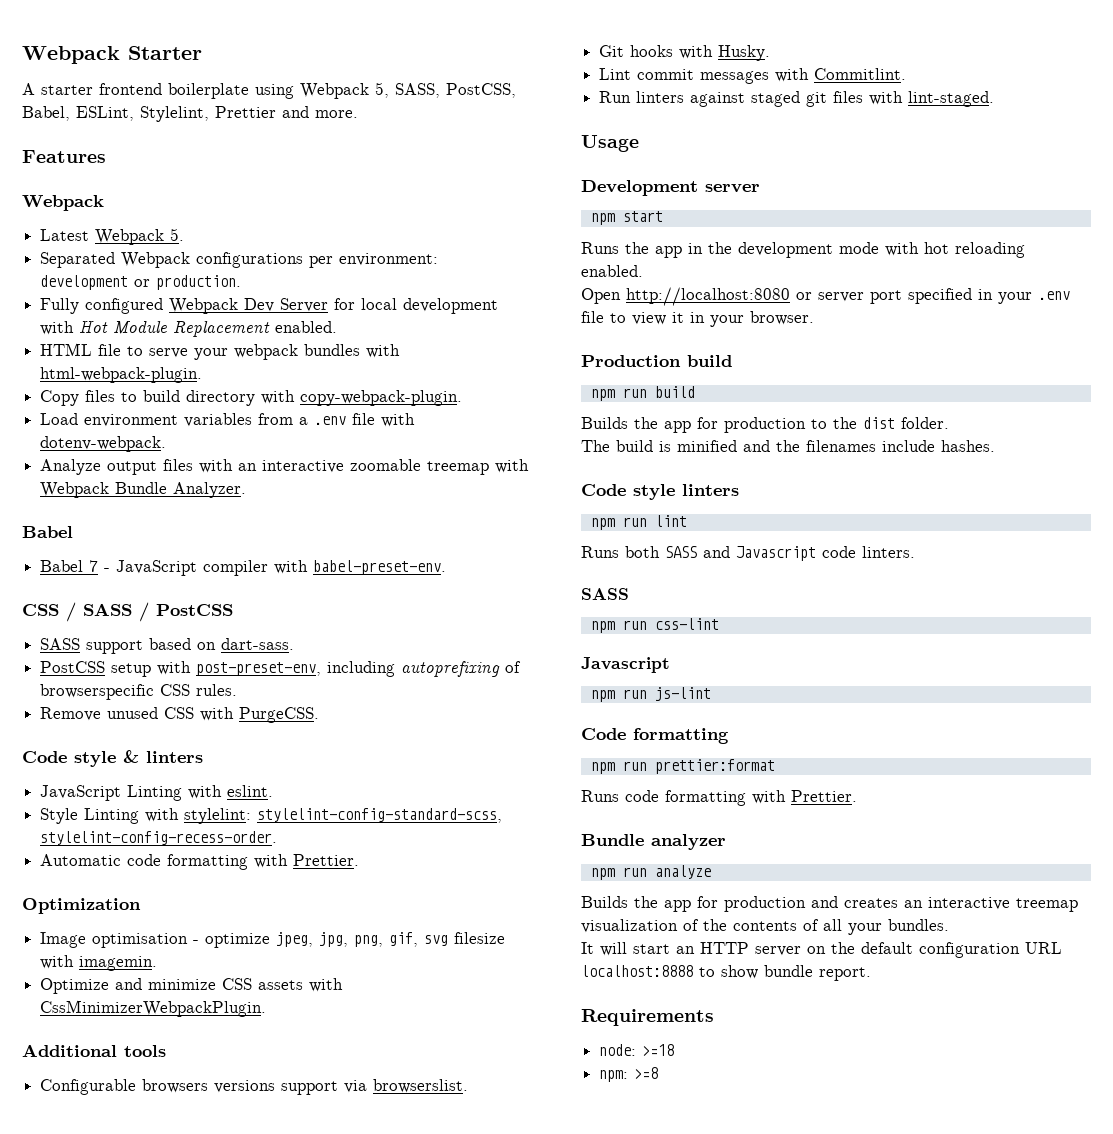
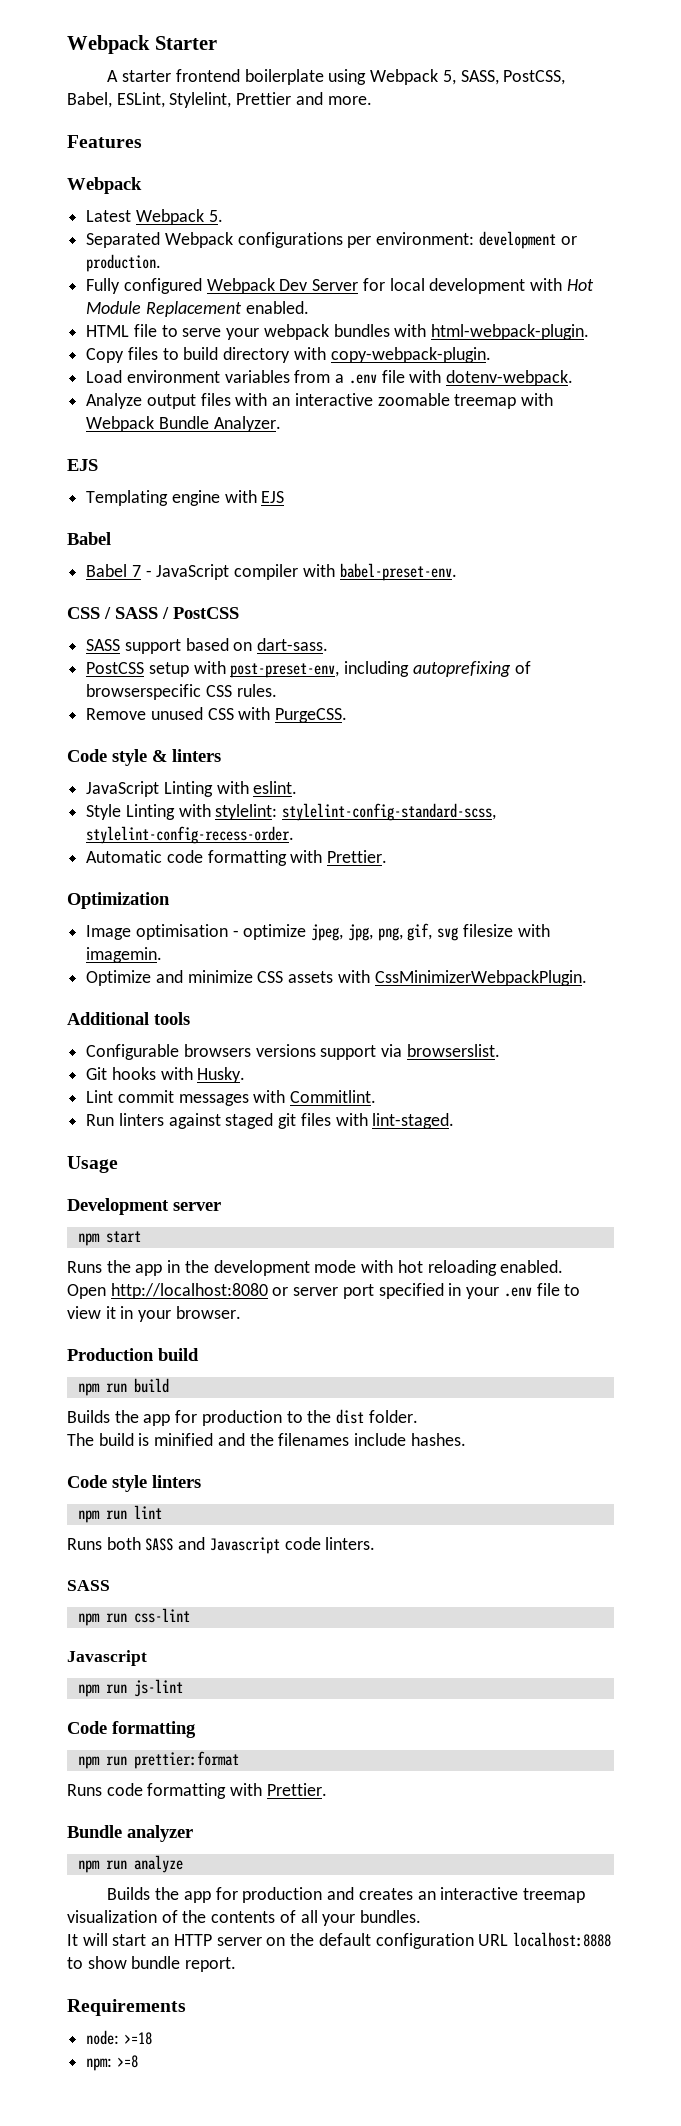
  Analyze output files with an interactive zoomable treemap with Webpack Bundle Analyzer.
+ EJS
+ Templating engine with EJS

